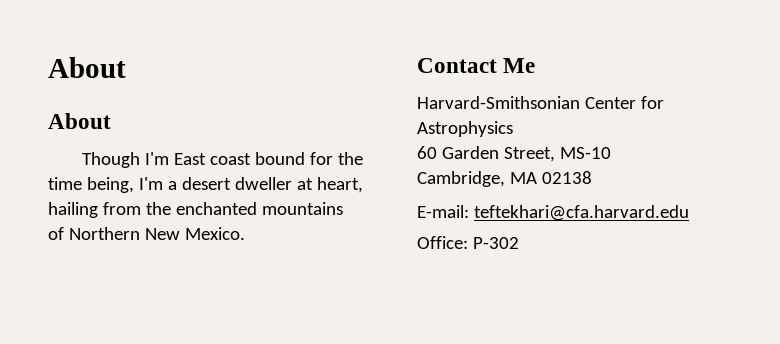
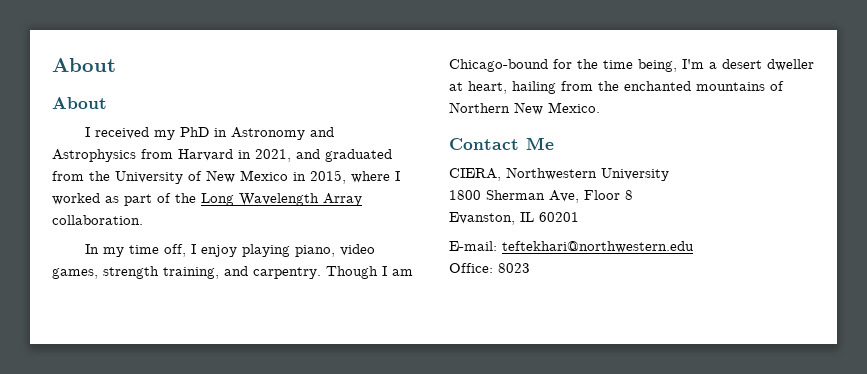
- Though I'm East coast bound for the time being, I'm a desert dweller at heart, hailing from the enchanted mountains of Northern New Mexico.
+ I received my PhD in Astronomy and Astrophysics from Harvard in 2021, and graduated from the University of New Mexico in 2015, where I worked as part of the Long Wavelength Array collaboration.
+ In my time off, I enjoy playing piano, video games, strength training, and carpentry. Though I am Chicago-bound for the time being, I'm a desert dweller at heart, hailing from the enchanted mountains of Northern New Mexico.
- Harvard-Smithsonian Center for Astrophysics
- 60 Garden Street, MS-10
- Cambridge, MA 02138
+ CIERA, Northwestern University
+ 1800 Sherman Ave, Floor 8
+ Evanston, IL 60201
- E-mail: teftekhari@cfa.harvard.edu
+ E-mail: teftekhari@northwestern.edu
- Office: P-302
+ Office: 8023

